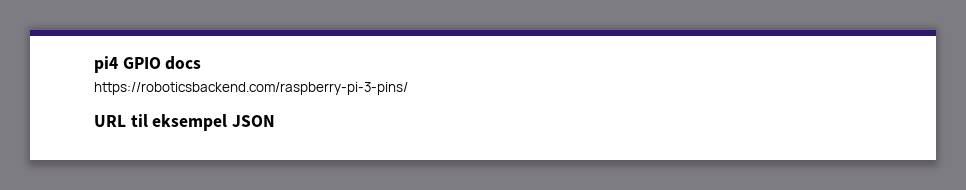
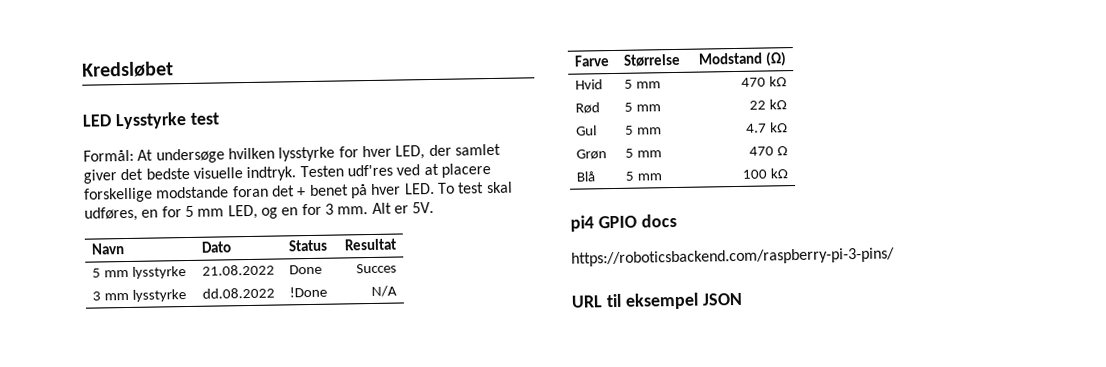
+ Kredsløbet
+ LED Lysstyrke test
+ Formål: At undersøge hvilken lysstyrke for hver LED, der samlet giver det bedste visuelle indtryk. Testen udf'res ved at placere forskellige modstande foran det + benet på hver LED. To test skal udføres, en for 5 mm LED, og en for 3 mm. Alt er 5V.
+ Navn | Dato | Status | Resultat
+ 5 mm lysstyrke | 21.08.2022 | Done | Succes
+ 3 mm lysstyrke | dd.08.2022 | !Done | N/A
+ Farve | Størrelse | Modstand (Ω)
+ Hvid | 5 mm | 470 kΩ
+ Rød | 5 mm | 22 kΩ
+ Gul | 5 mm | 4.7 kΩ
+ Grøn | 5 mm | 470 Ω
+ Blå | 5 mm | 100 kΩ

